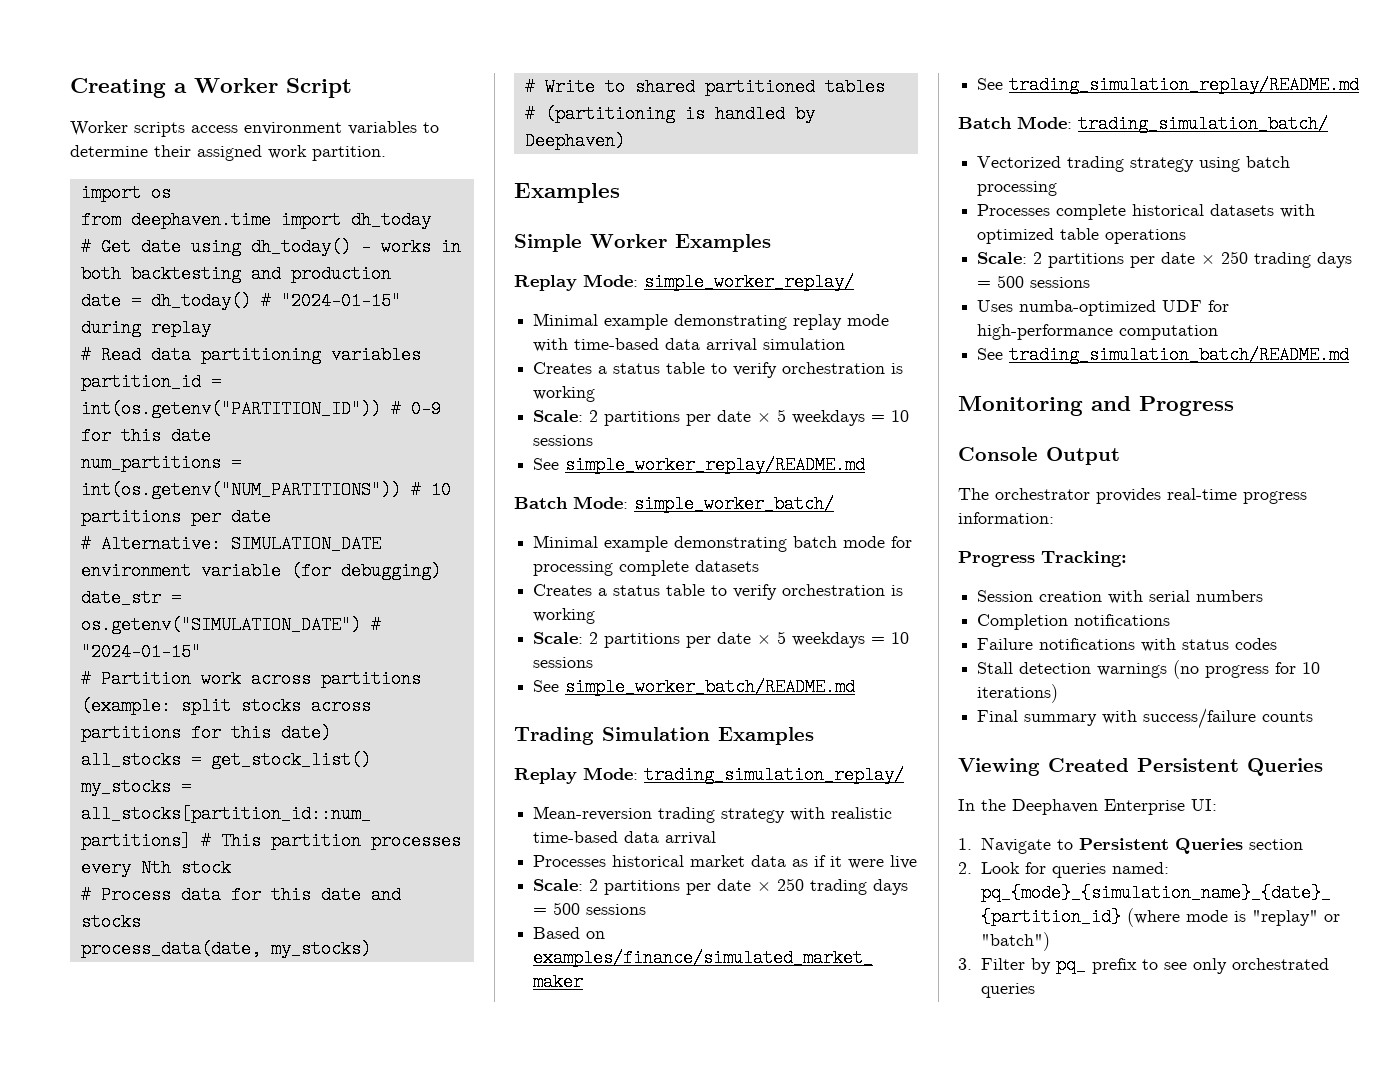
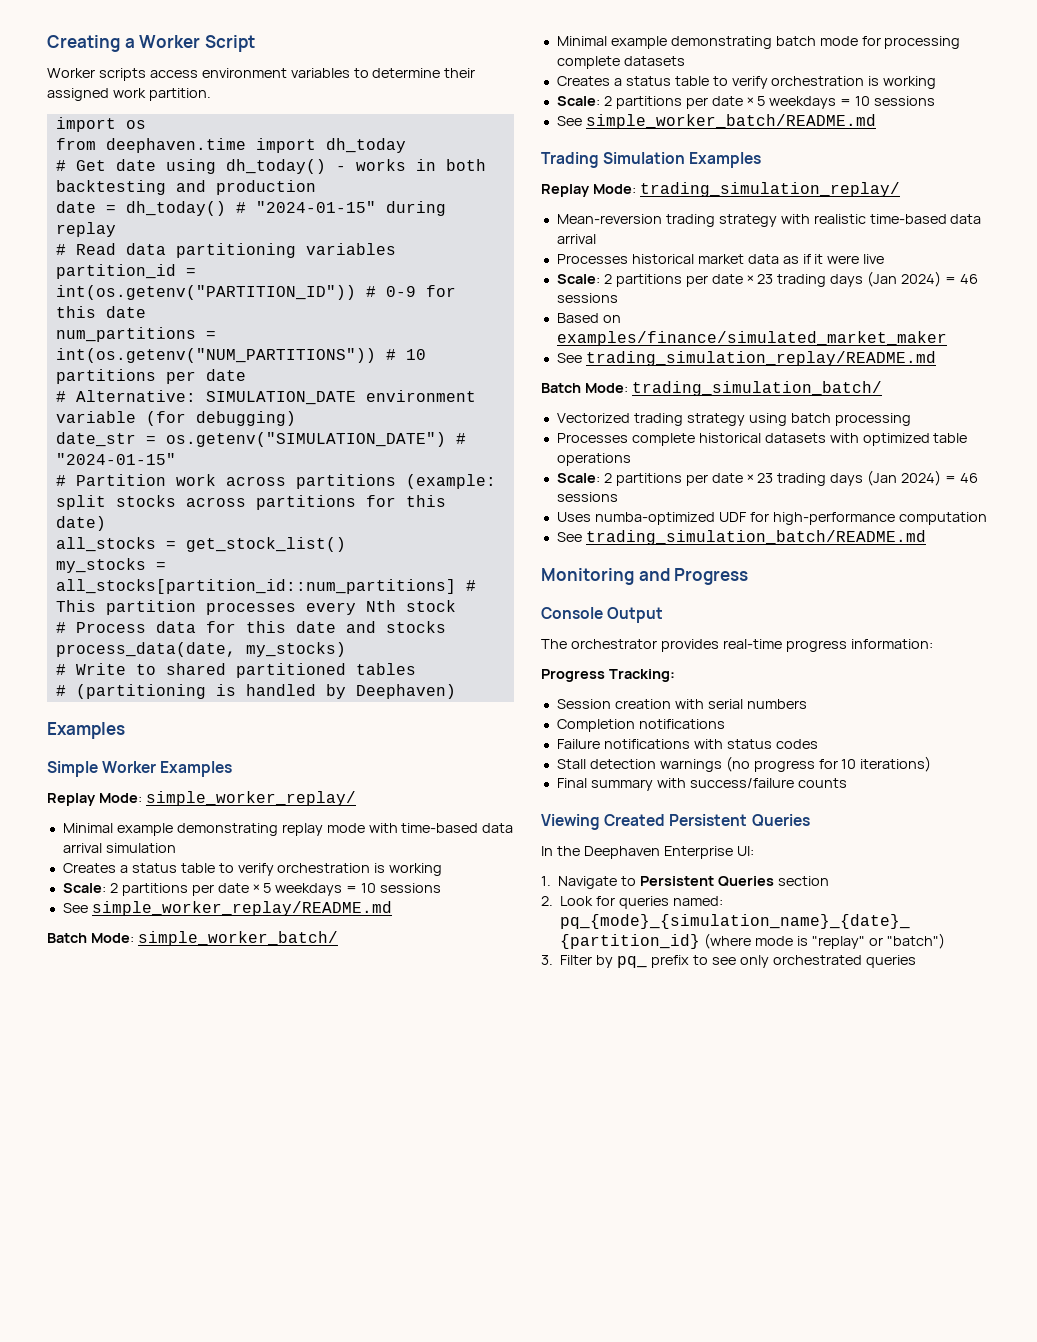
  Processes historical market data as if it were live
- Scale: 2 partitions per date × 250 trading days = 500 sessions
+ Scale: 2 partitions per date × 23 trading days (Jan 2024) = 46 sessions
  Processes complete historical datasets with optimized table operations
- Scale: 2 partitions per date × 250 trading days = 500 sessions
+ Scale: 2 partitions per date × 23 trading days (Jan 2024) = 46 sessions

